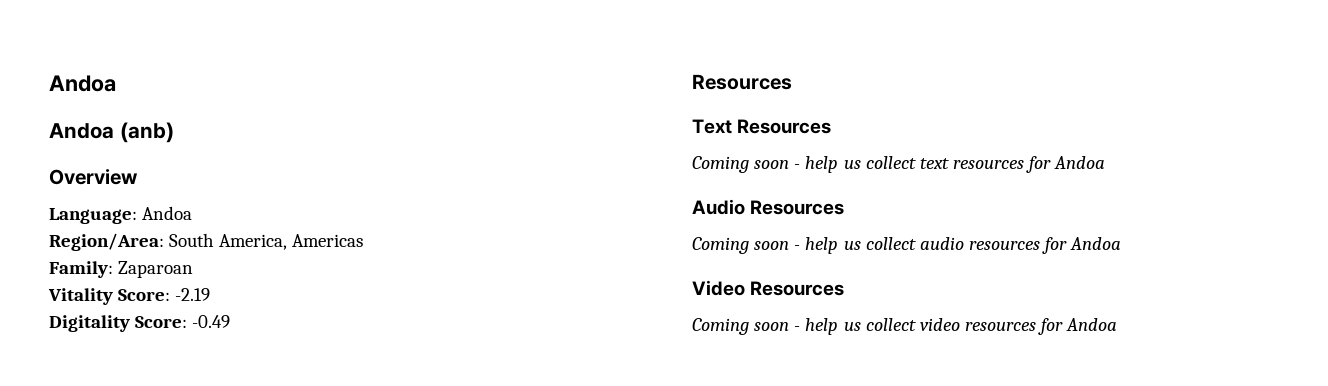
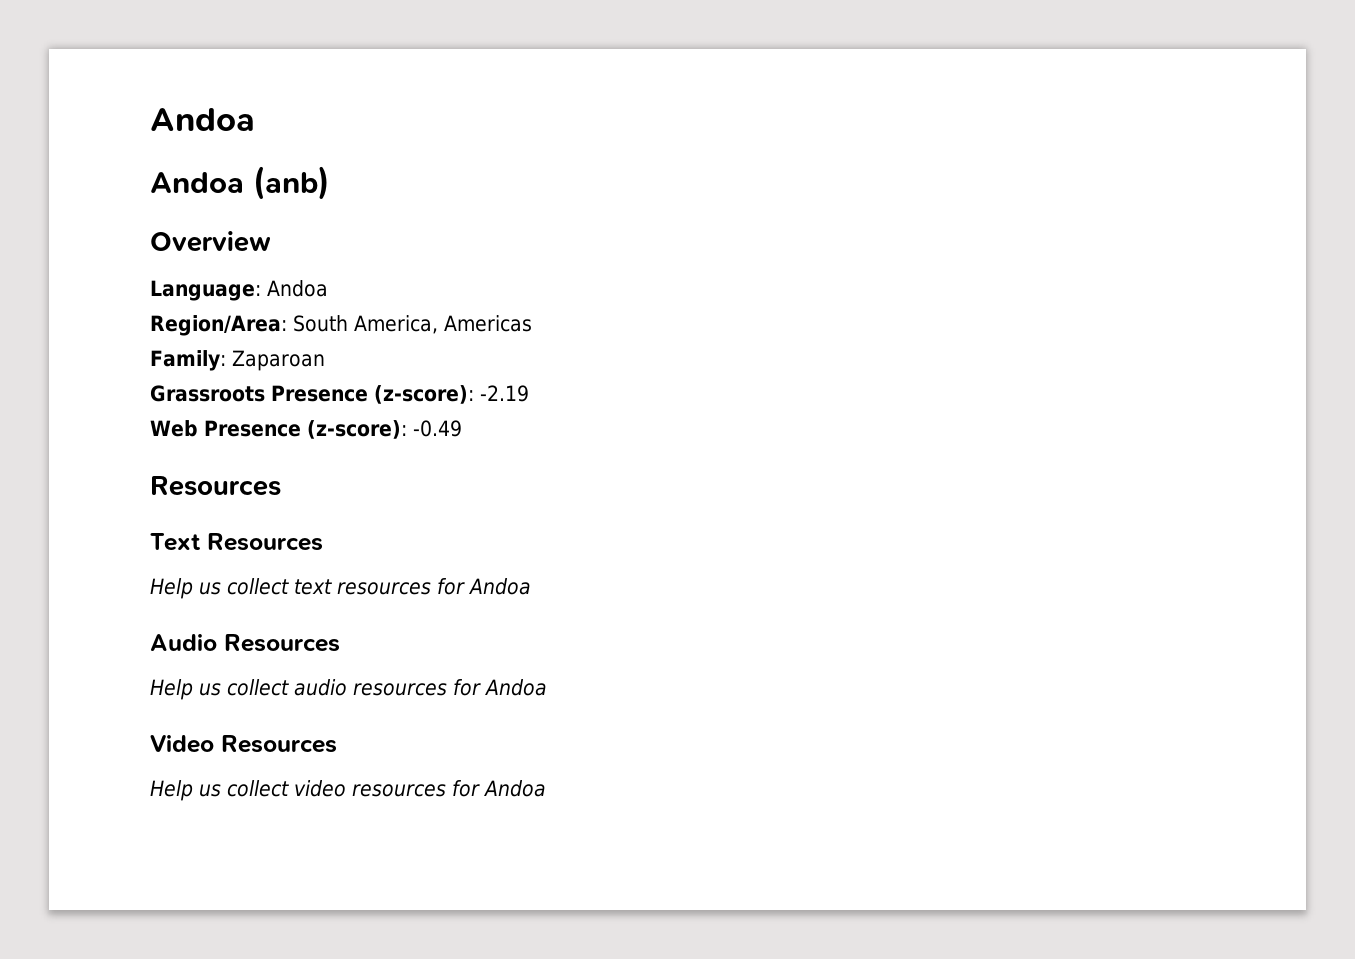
- Vitality Score: -2.19
- Digitality Score: -0.49
+ Grassroots Presence (z-score): -2.19
+ Web Presence (z-score): -0.49
- Coming soon - help us collect text resources for Andoa
+ Help us collect text resources for Andoa
- Coming soon - help us collect audio resources for Andoa
+ Help us collect audio resources for Andoa
- Coming soon - help us collect video resources for Andoa
+ Help us collect video resources for Andoa

